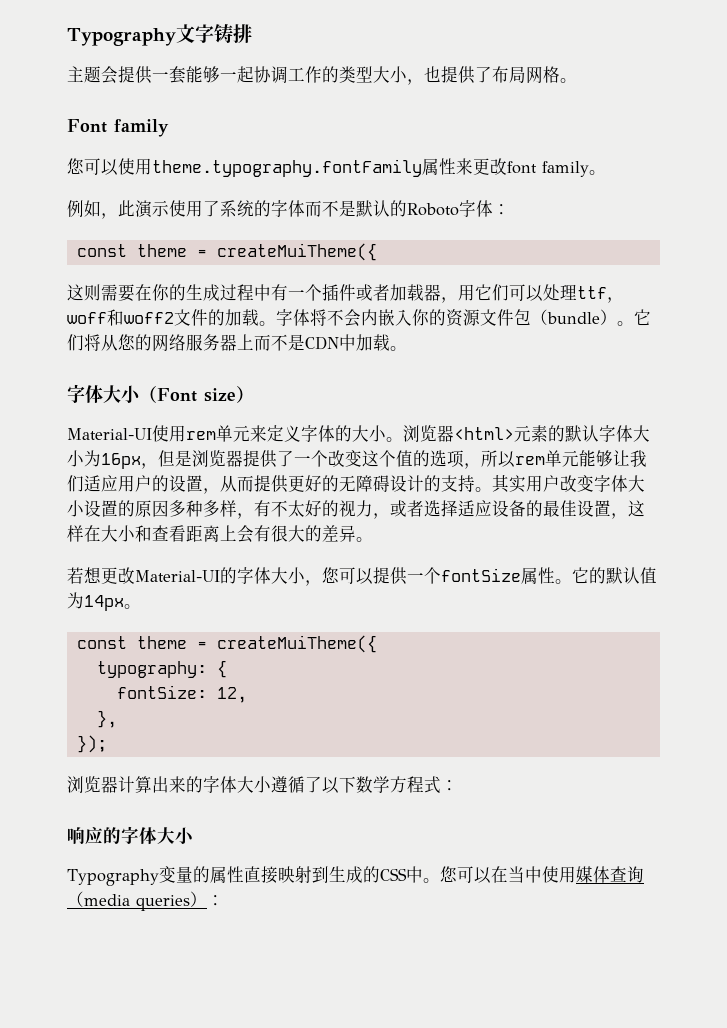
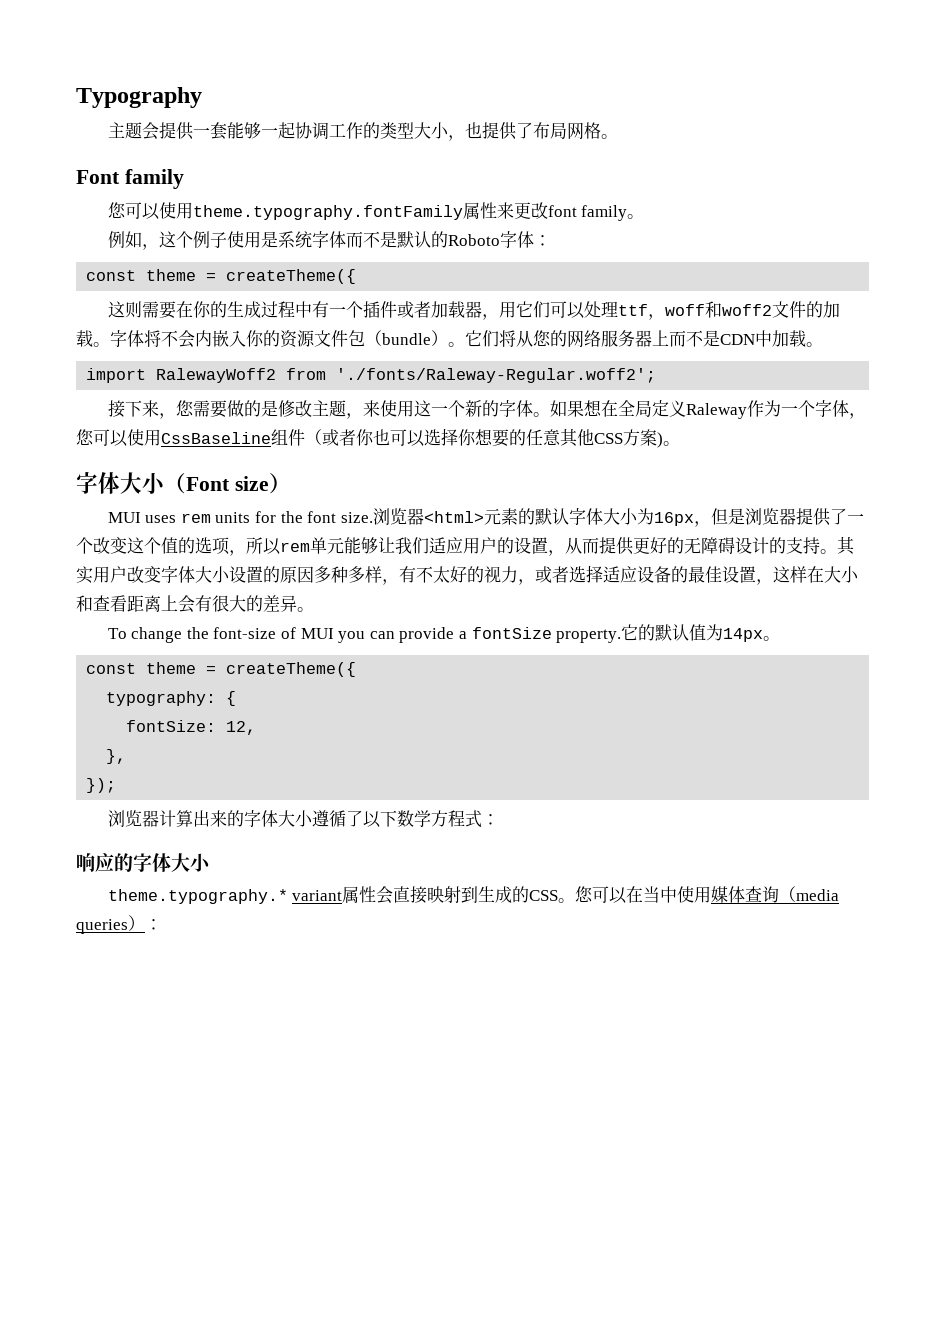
- Typography文字铸排
+ Typography
- 例如，此演示使用了系统的字体而不是默认的Roboto字体：
- const theme = createMuiTheme({
+ 例如，这个例子使用是系统字体而不是默认的Roboto字体：
+ const theme = createTheme({
+ import RalewayWoff2 from './fonts/Raleway-Regular.woff2';
+ 接下来，您需要做的是修改主题，来使用这一个新的字体。如果想在全局定义Raleway作为一个字体，您可以使用CssBaseline组件（或者你也可以选择你想要的任意其他CSS方案)。
- Material-UI使用rem单元来定义字体的大小。
+ MUI uses rem units for the font size.
- 若想更改Material-UI的字体大小，您可以提供一个fontSize属性。
+ To change the font-size of MUI you can provide a fontSize property.
  它的默认值为14px。
- const theme = createMuiTheme({
+ const theme = createTheme({
- Typography变量的属性直接映射到生成的CSS中。
+ theme.typography.* variant属性会直接映射到生成的CSS。

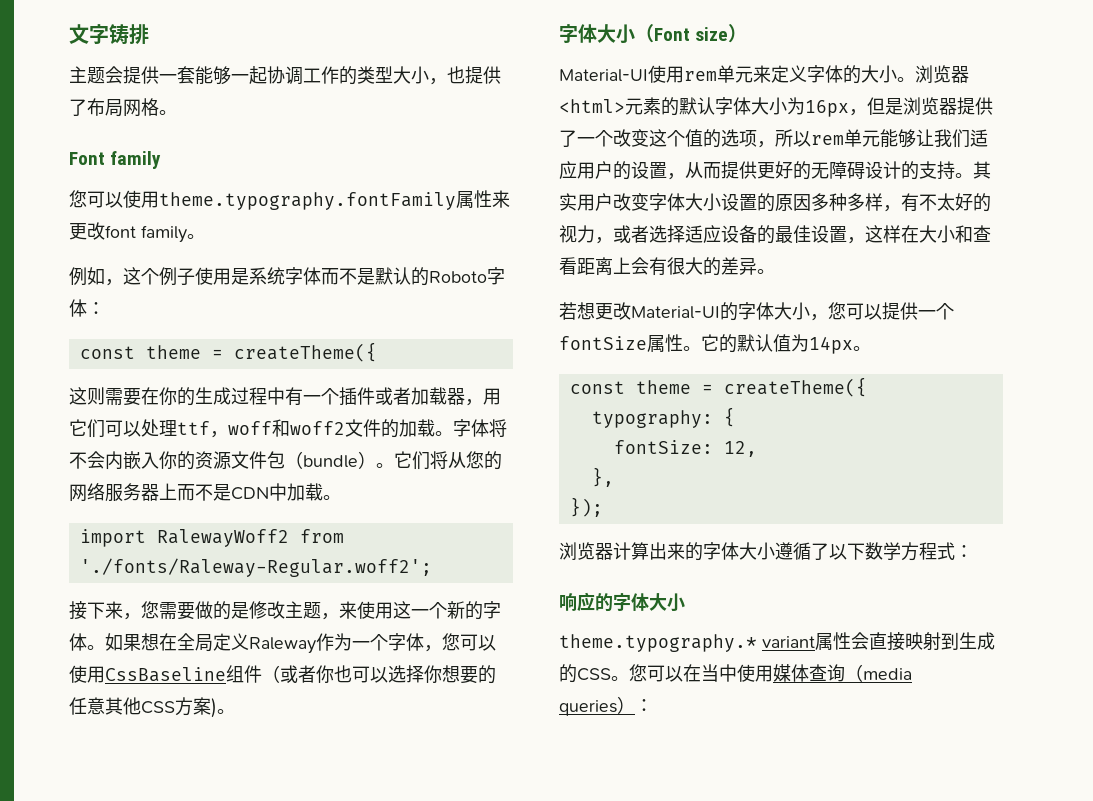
- Typography
+ 文字铸排
- MUI uses rem units for the font size.
+ Material-UI使用rem单元来定义字体的大小。
- To change the font-size of MUI you can provide a fontSize property.
+ 若想更改Material-UI的字体大小，您可以提供一个fontSize属性。

